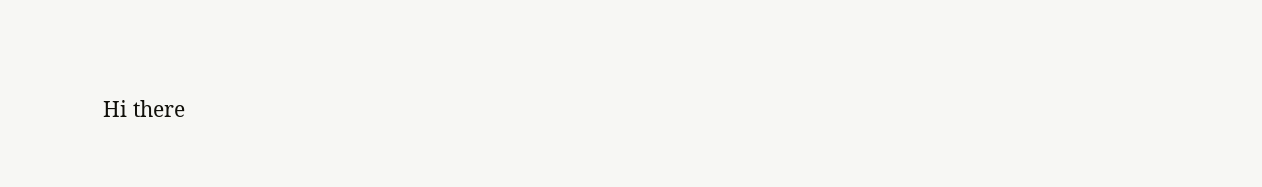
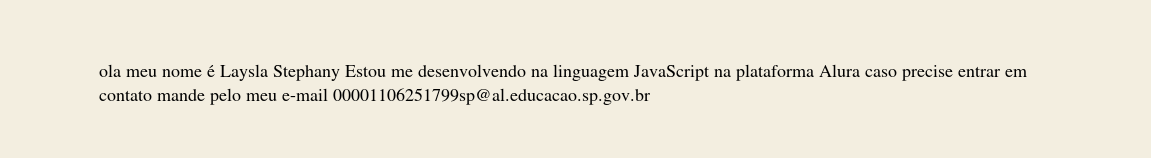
- Hi there
+ ola meu nome é Laysla Stephany Estou me desenvolvendo na linguagem JavaScript na plataforma Alura caso precise entrar em contato mande pelo meu e-mail 00001106251799sp@al.educacao.sp.gov.br

